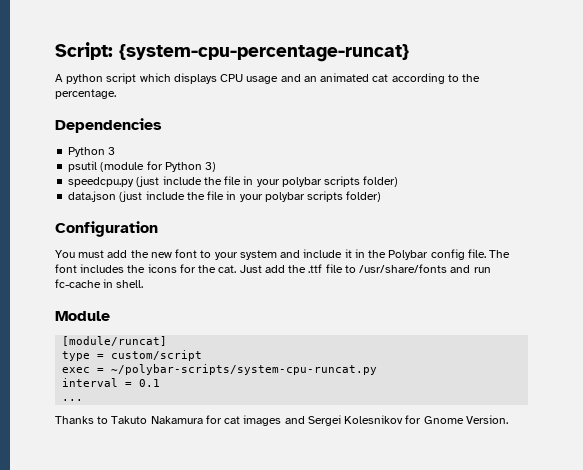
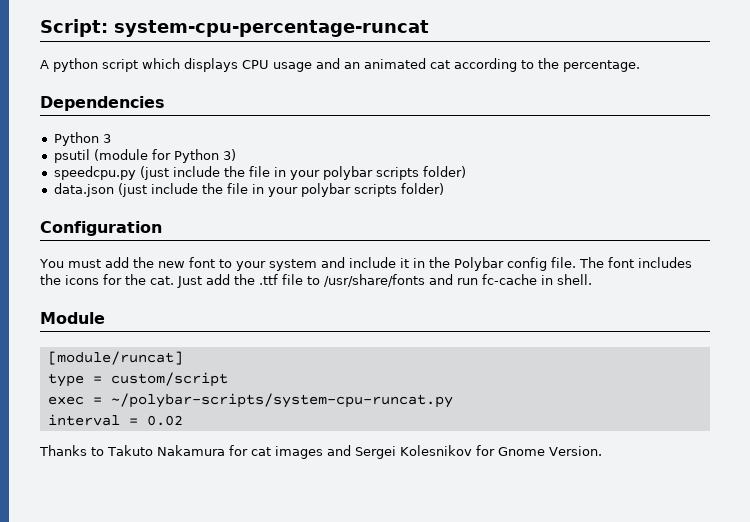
- Script: {system-cpu-percentage-runcat}
+ Script: system-cpu-percentage-runcat
- interval = 0.1
- ...
+ interval = 0.02

